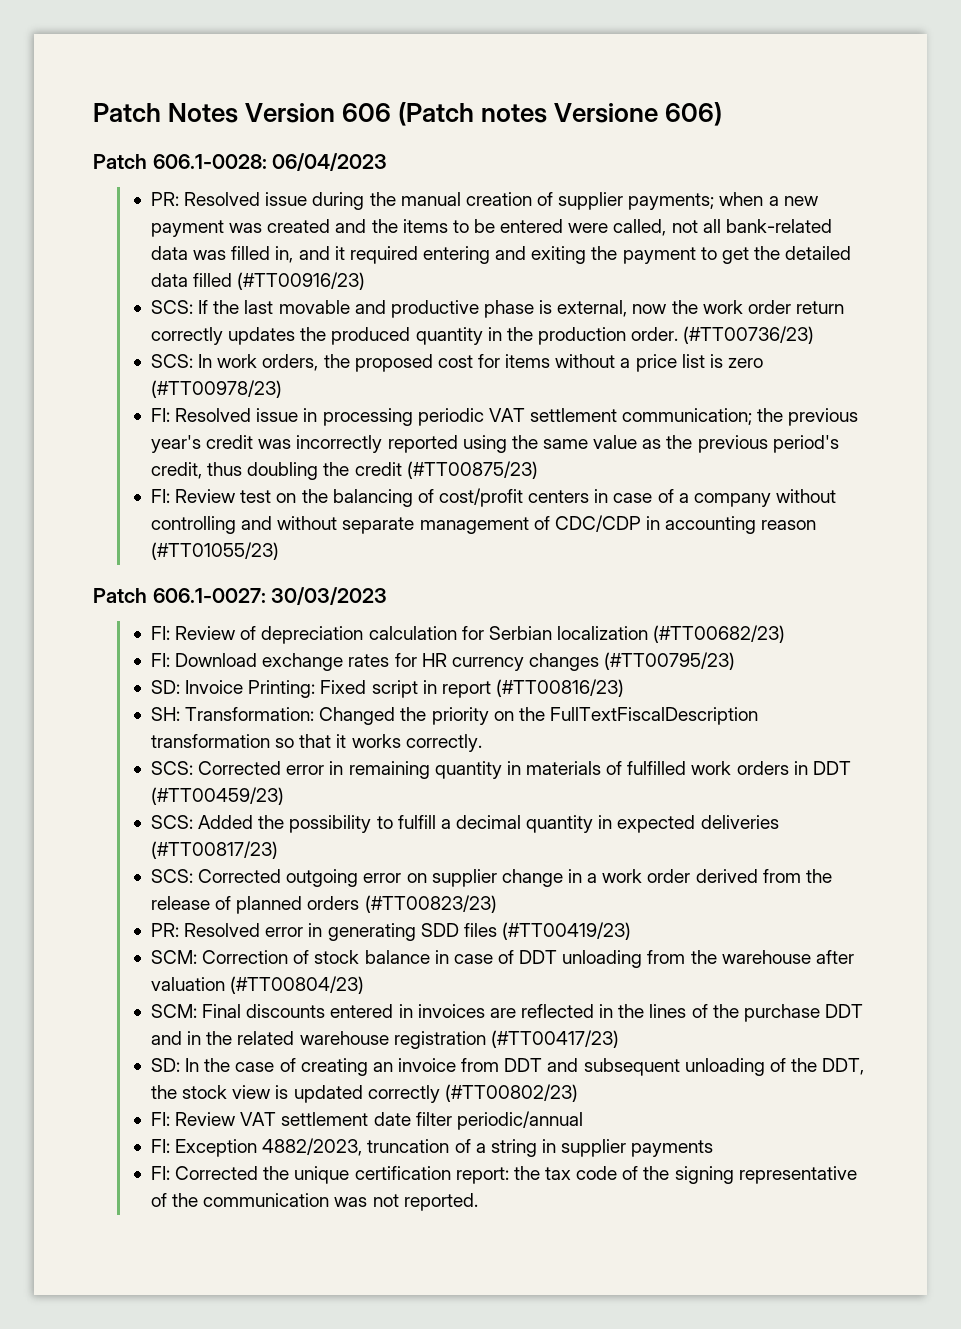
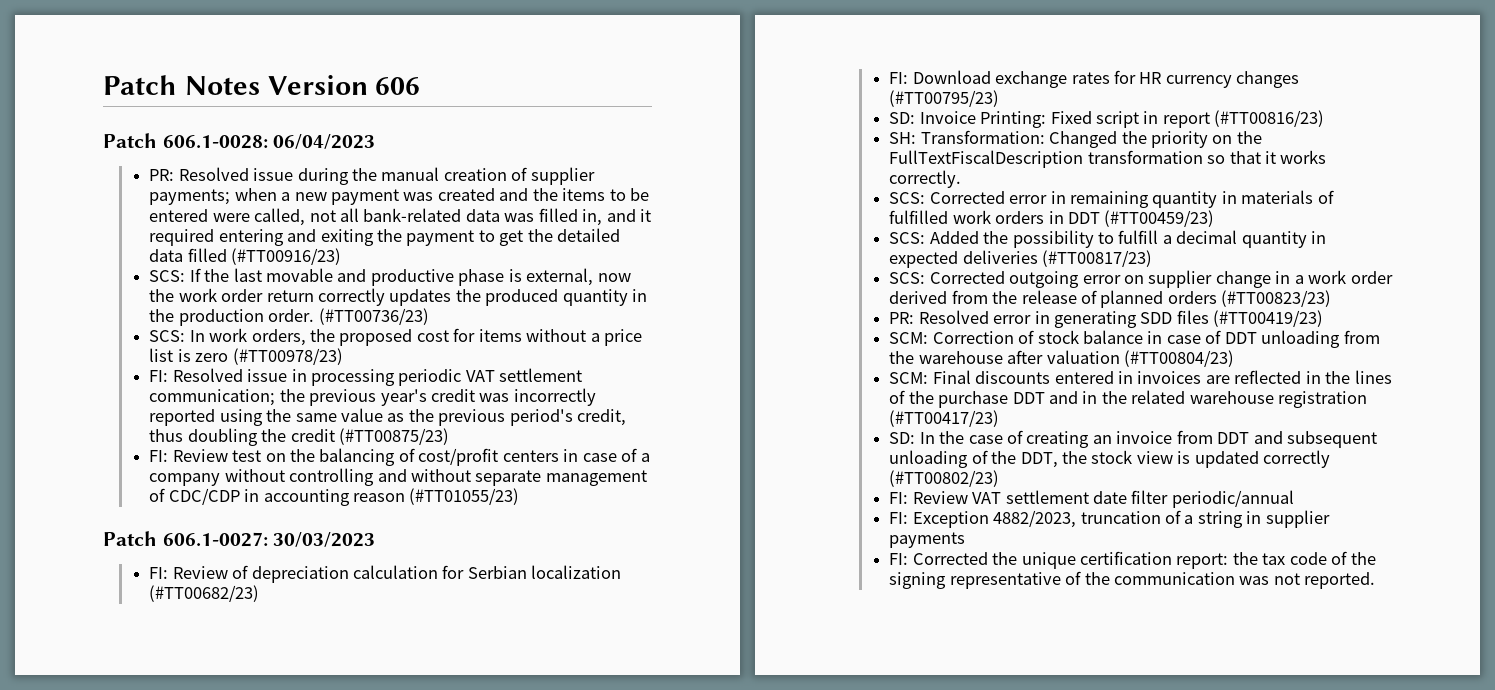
- Patch Notes Version 606 (Patch notes Versione 606)
+ Patch Notes Version 606

